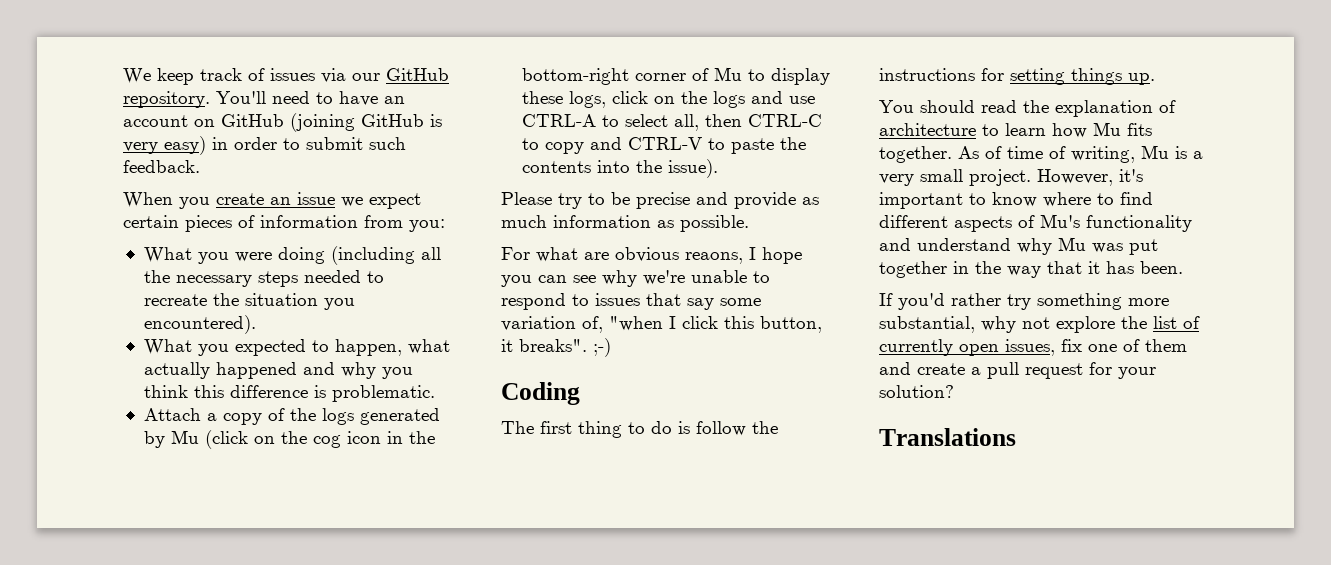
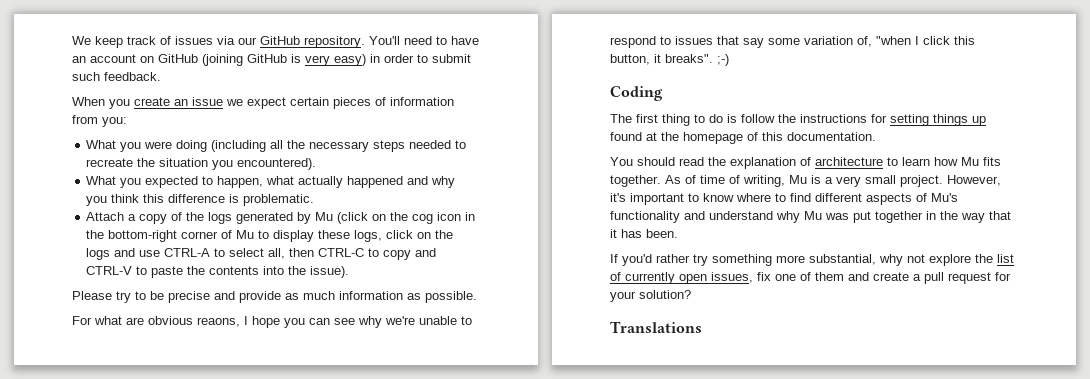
- The first thing to do is follow the instructions for setting things up.
+ The first thing to do is follow the instructions for setting things up found at the homepage of this documentation.

